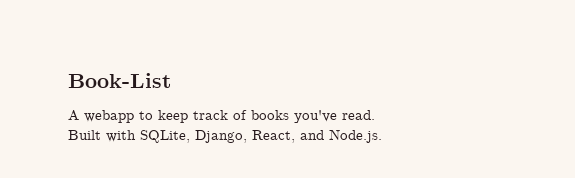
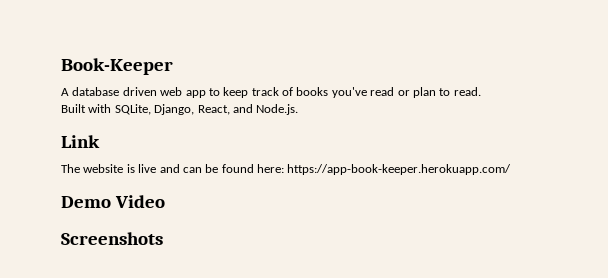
- Book-List
+ Book-Keeper
- A webapp to keep track of books you've read.
+ A database driven web app to keep track of books you've read or plan to read.
+ Link
+ The website is live and can be found here: https://app-book-keeper.herokuapp.com/
+ Demo Video
+ Screenshots

